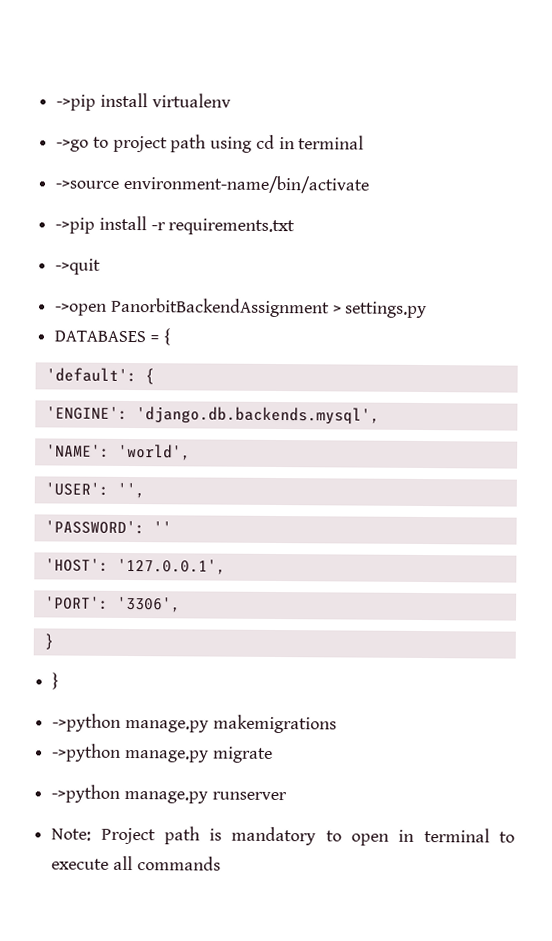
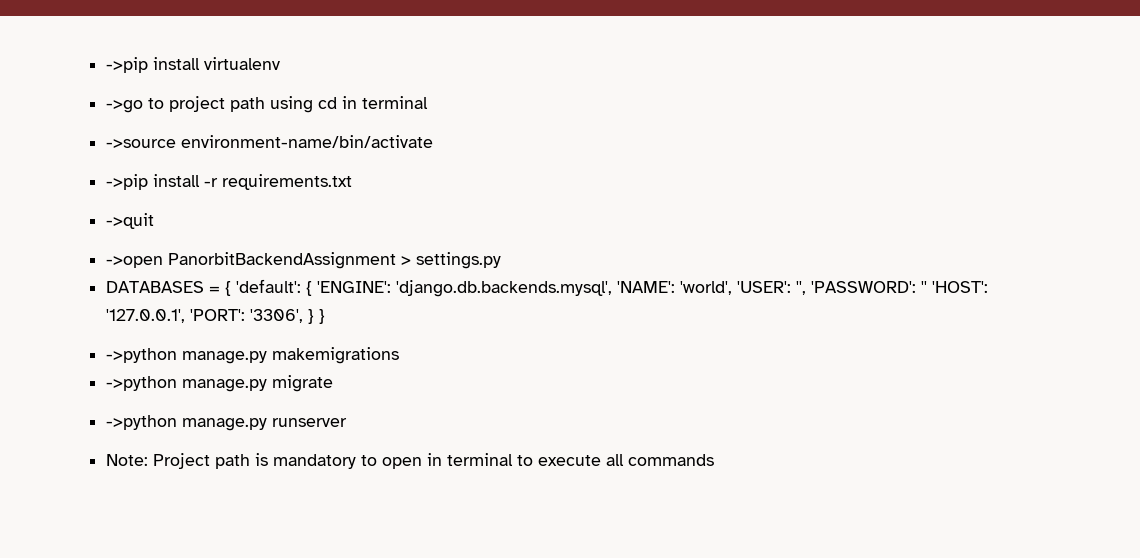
- DATABASES = {
- 'default': {
- 'ENGINE': 'django.db.backends.mysql',
- 'NAME': 'world',
- 'USER': '',
- 'PASSWORD': ''
- 'HOST': '127.0.0.1',
- 'PORT': '3306',
- }
- }
+ DATABASES = { 'default': { 'ENGINE': 'django.db.backends.mysql', 'NAME': 'world', 'USER': '', 'PASSWORD': '' 'HOST': '127.0.0.1', 'PORT': '3306', } }

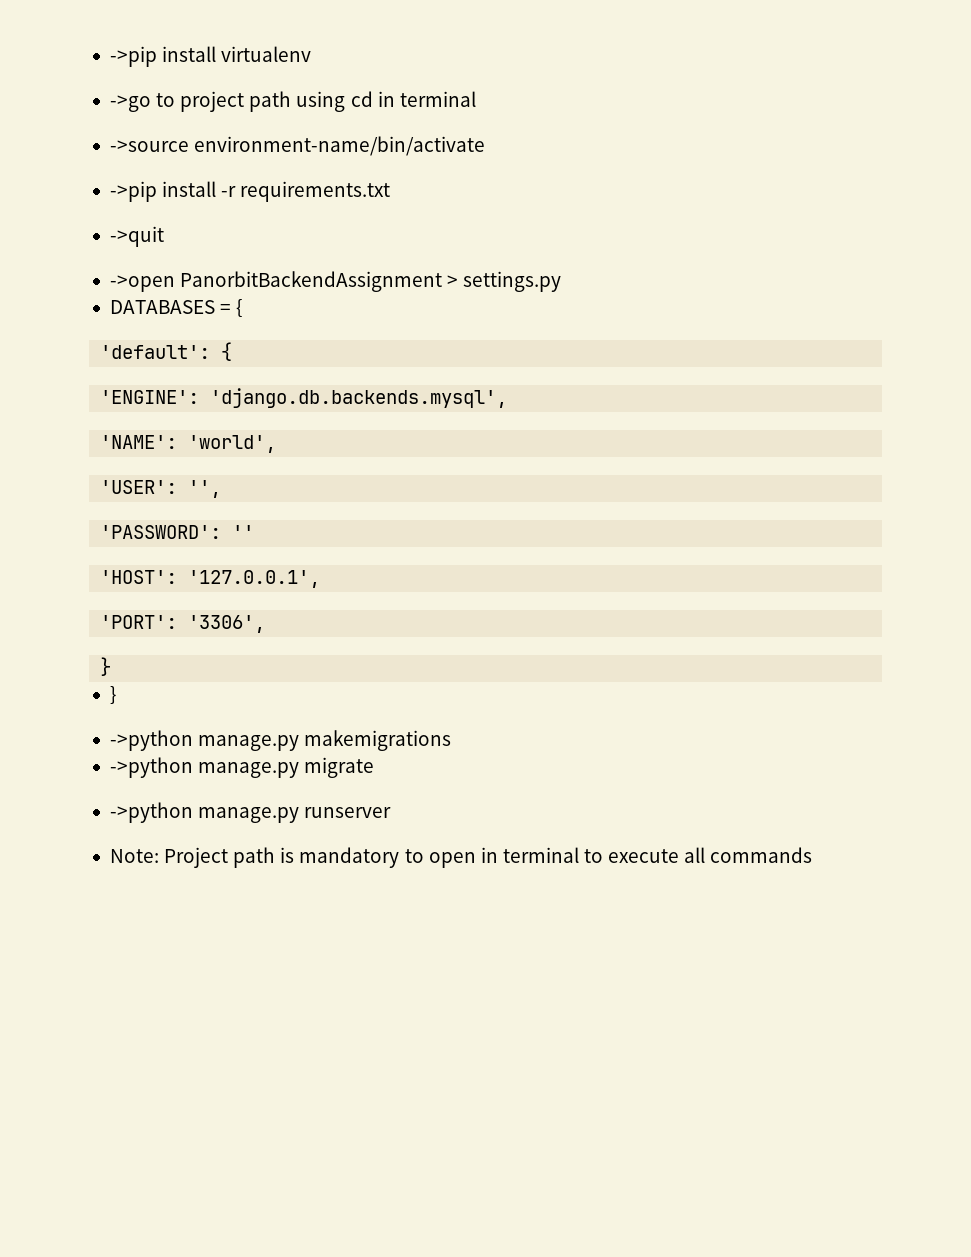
- DATABASES = { 'default': { 'ENGINE': 'django.db.backends.mysql', 'NAME': 'world', 'USER': '', 'PASSWORD': '' 'HOST': '127.0.0.1', 'PORT': '3306', } }
+ DATABASES = {
+ 'default': {
+ 'ENGINE': 'django.db.backends.mysql',
+ 'NAME': 'world',
+ 'USER': '',
+ 'PASSWORD': ''
+ 'HOST': '127.0.0.1',
+ 'PORT': '3306',
+ }
+ }

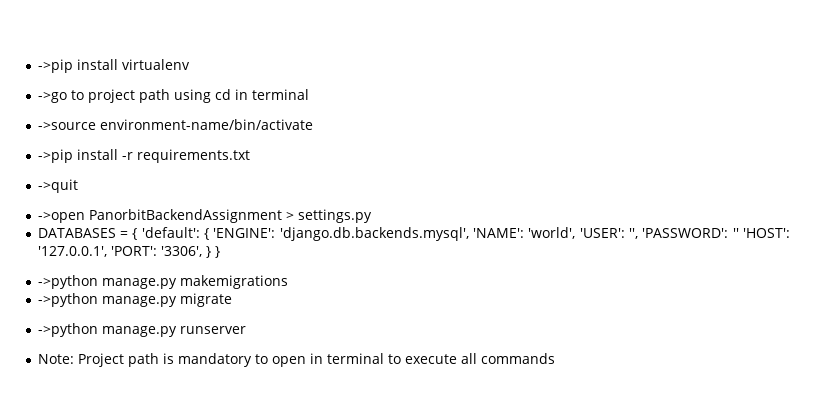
- DATABASES = {
- 'default': {
- 'ENGINE': 'django.db.backends.mysql',
- 'NAME': 'world',
- 'USER': '',
- 'PASSWORD': ''
- 'HOST': '127.0.0.1',
- 'PORT': '3306',
- }
- }
+ DATABASES = { 'default': { 'ENGINE': 'django.db.backends.mysql', 'NAME': 'world', 'USER': '', 'PASSWORD': '' 'HOST': '127.0.0.1', 'PORT': '3306', } }

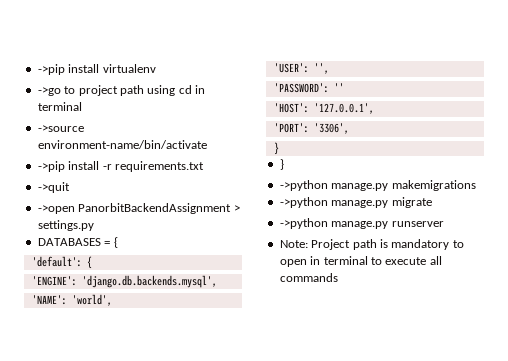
- DATABASES = { 'default': { 'ENGINE': 'django.db.backends.mysql', 'NAME': 'world', 'USER': '', 'PASSWORD': '' 'HOST': '127.0.0.1', 'PORT': '3306', } }
+ DATABASES = {
+ 'default': {
+ 'ENGINE': 'django.db.backends.mysql',
+ 'NAME': 'world',
+ 'USER': '',
+ 'PASSWORD': ''
+ 'HOST': '127.0.0.1',
+ 'PORT': '3306',
+ }
+ }

